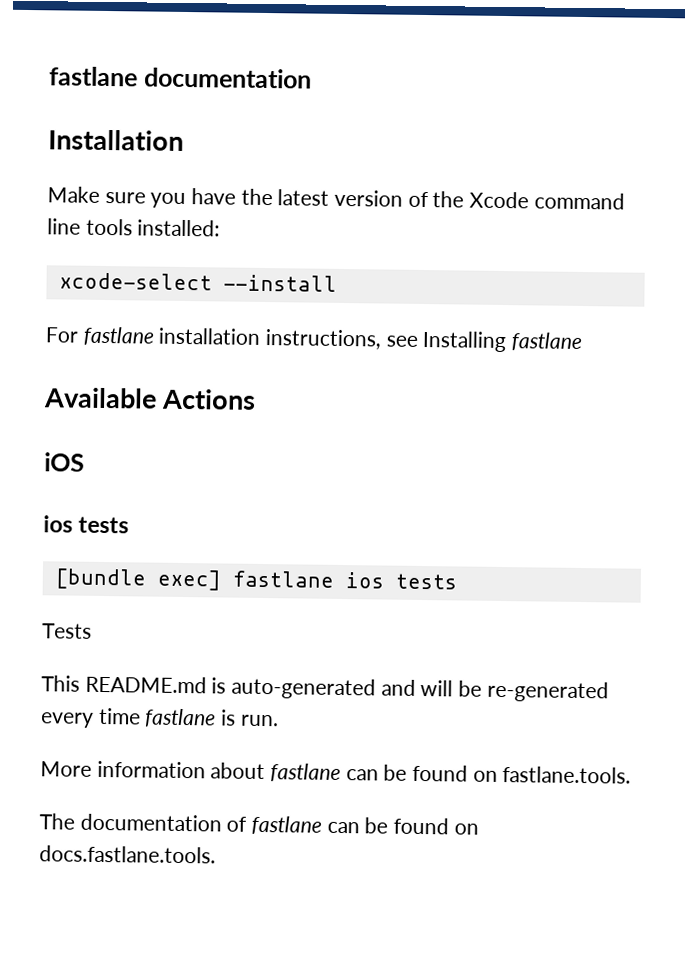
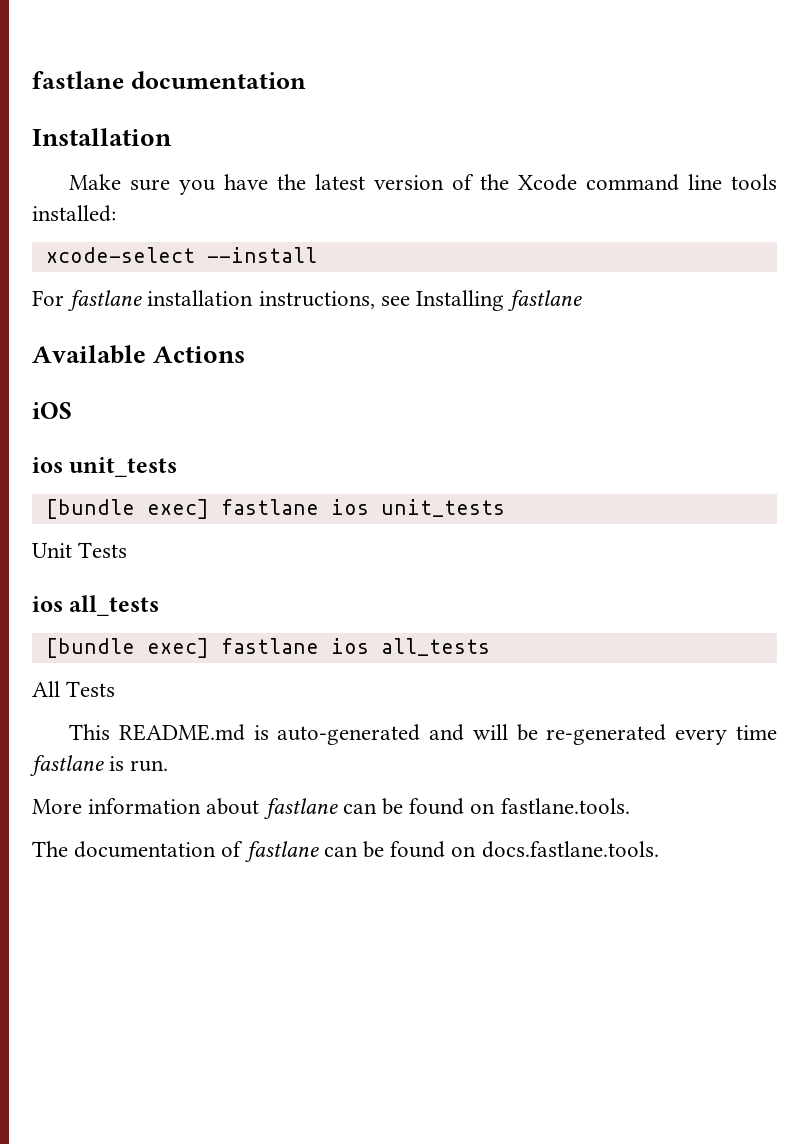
  iOS
- ios tests
- [bundle exec] fastlane ios tests
- Tests
+ ios unit_tests
+ [bundle exec] fastlane ios unit_tests
+ Unit Tests
+ ios all_tests
+ [bundle exec] fastlane ios all_tests
+ All Tests

